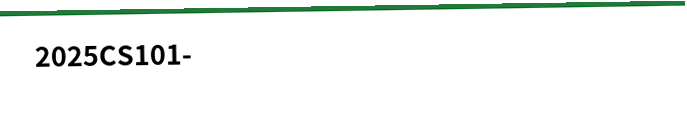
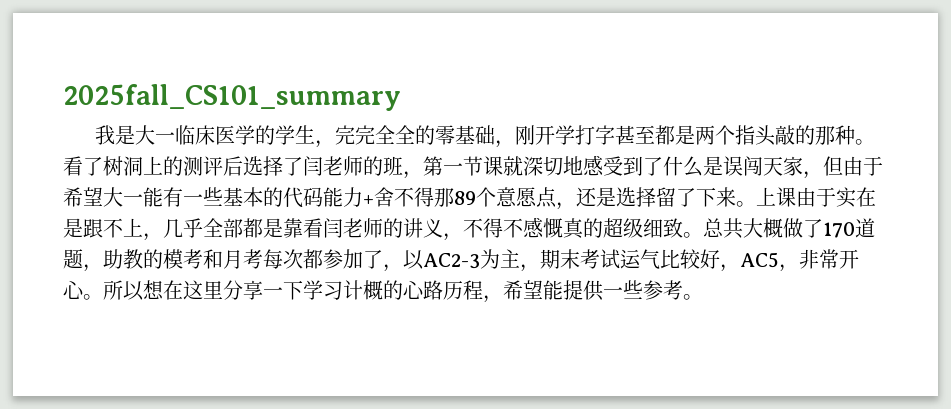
- 2025CS101-
+ 2025fall_CS101_summary
+ 我是大一临床医学的学生，完完全全的零基础，刚开学打字甚至都是两个指头敲的那种。看了树洞上的测评后选择了闫老师的班，第一节课就深切地感受到了什么是误闯天家，但由于希望大一能有一些基本的代码能力+舍不得那89个意愿点，还是选择留了下来。上课由于实在是跟不上，几乎全部都是靠看闫老师的讲义，不得不感慨真的超级细致。总共大概做了170道题，助教的模考和月考每次都参加了，以AC2-3为主，期末考试运气比较好，AC5，非常开心。所以想在这里分享一下学习计概的心路历程，希望能提供一些参考。

